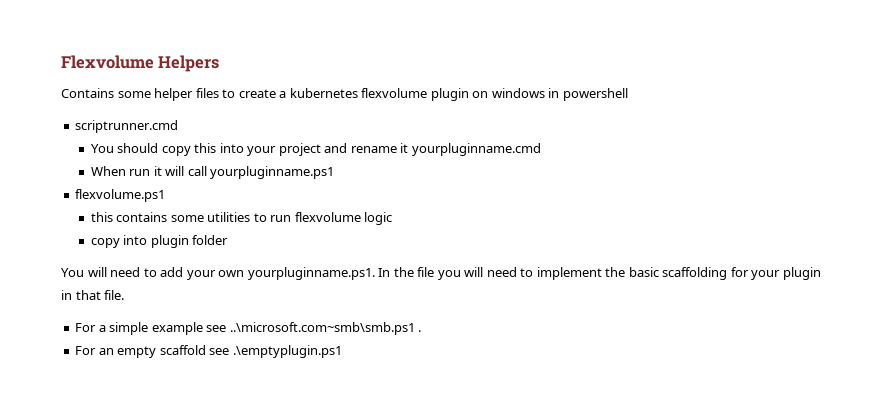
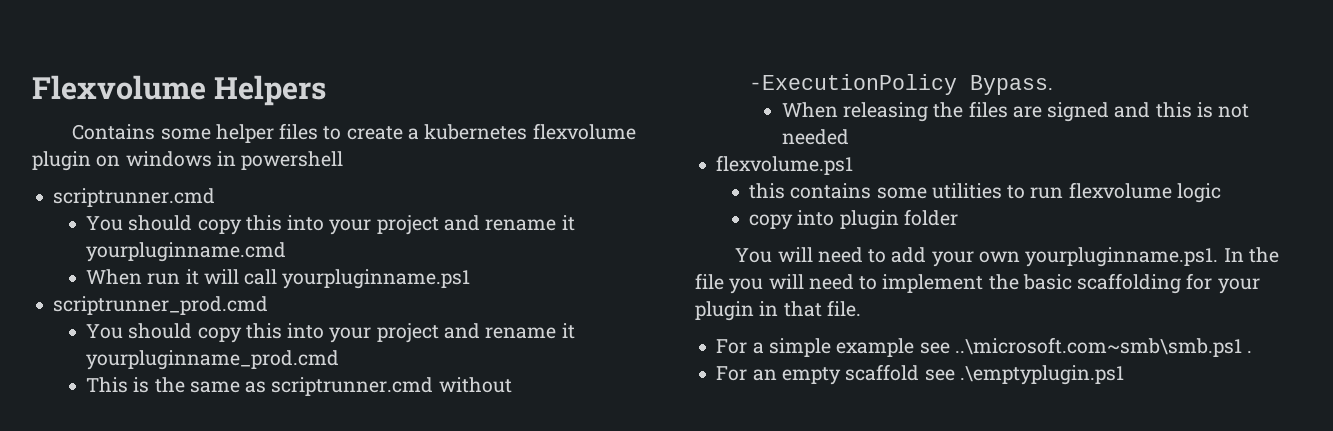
+ scriptrunner_prod.cmd
+ You should copy this into your project and rename it yourpluginname_prod.cmd
+ This is the same as scriptrunner.cmd without -ExecutionPolicy Bypass.
+ When releasing the files are signed and this is not needed

